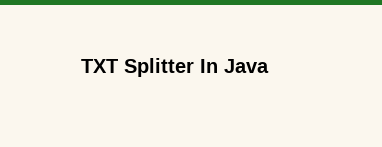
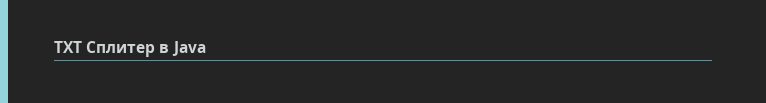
- TXT Splitter In Java
+ TXT Сплитер в Java

